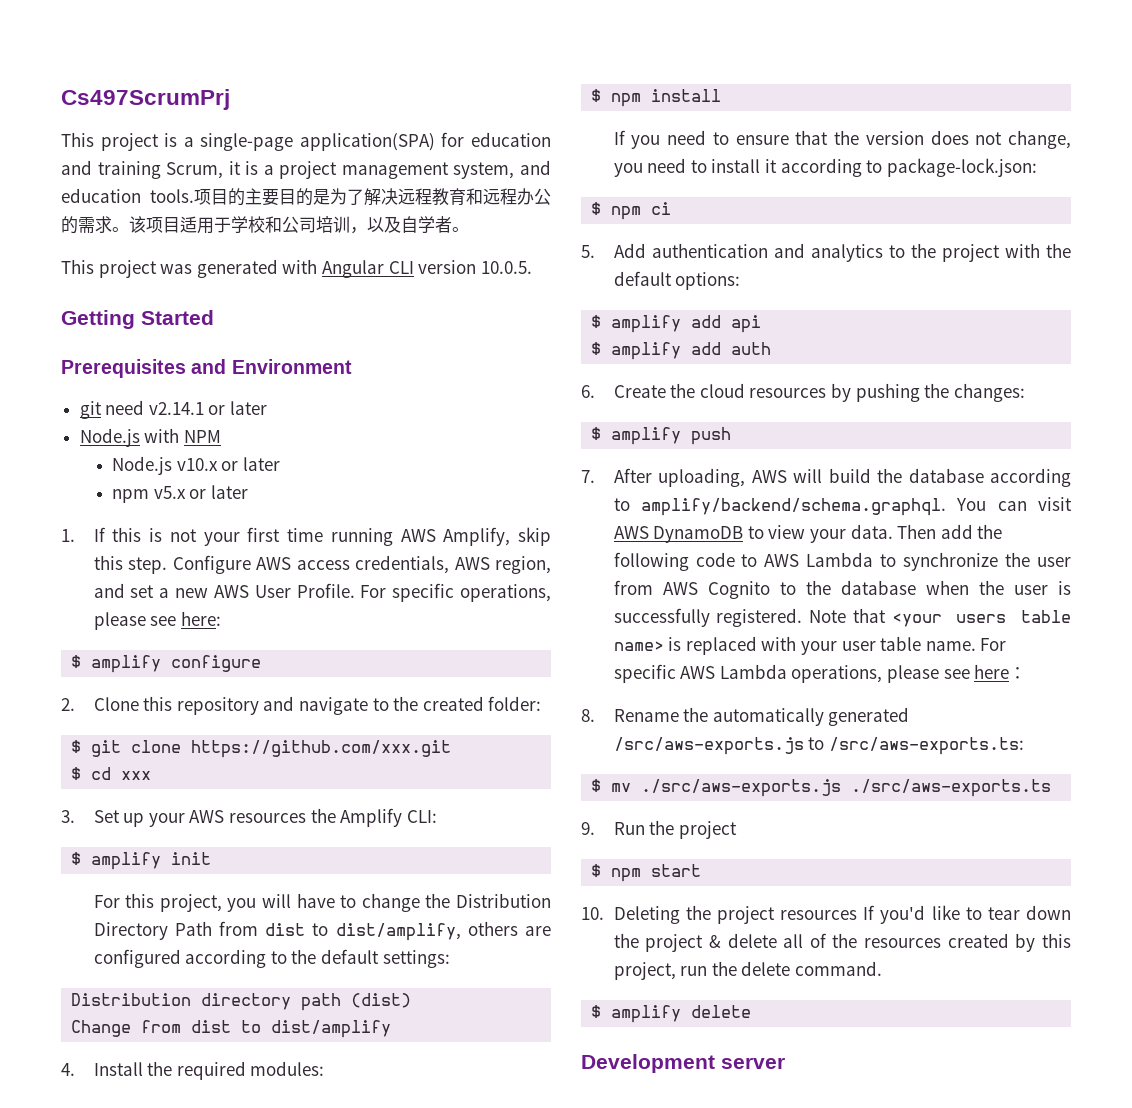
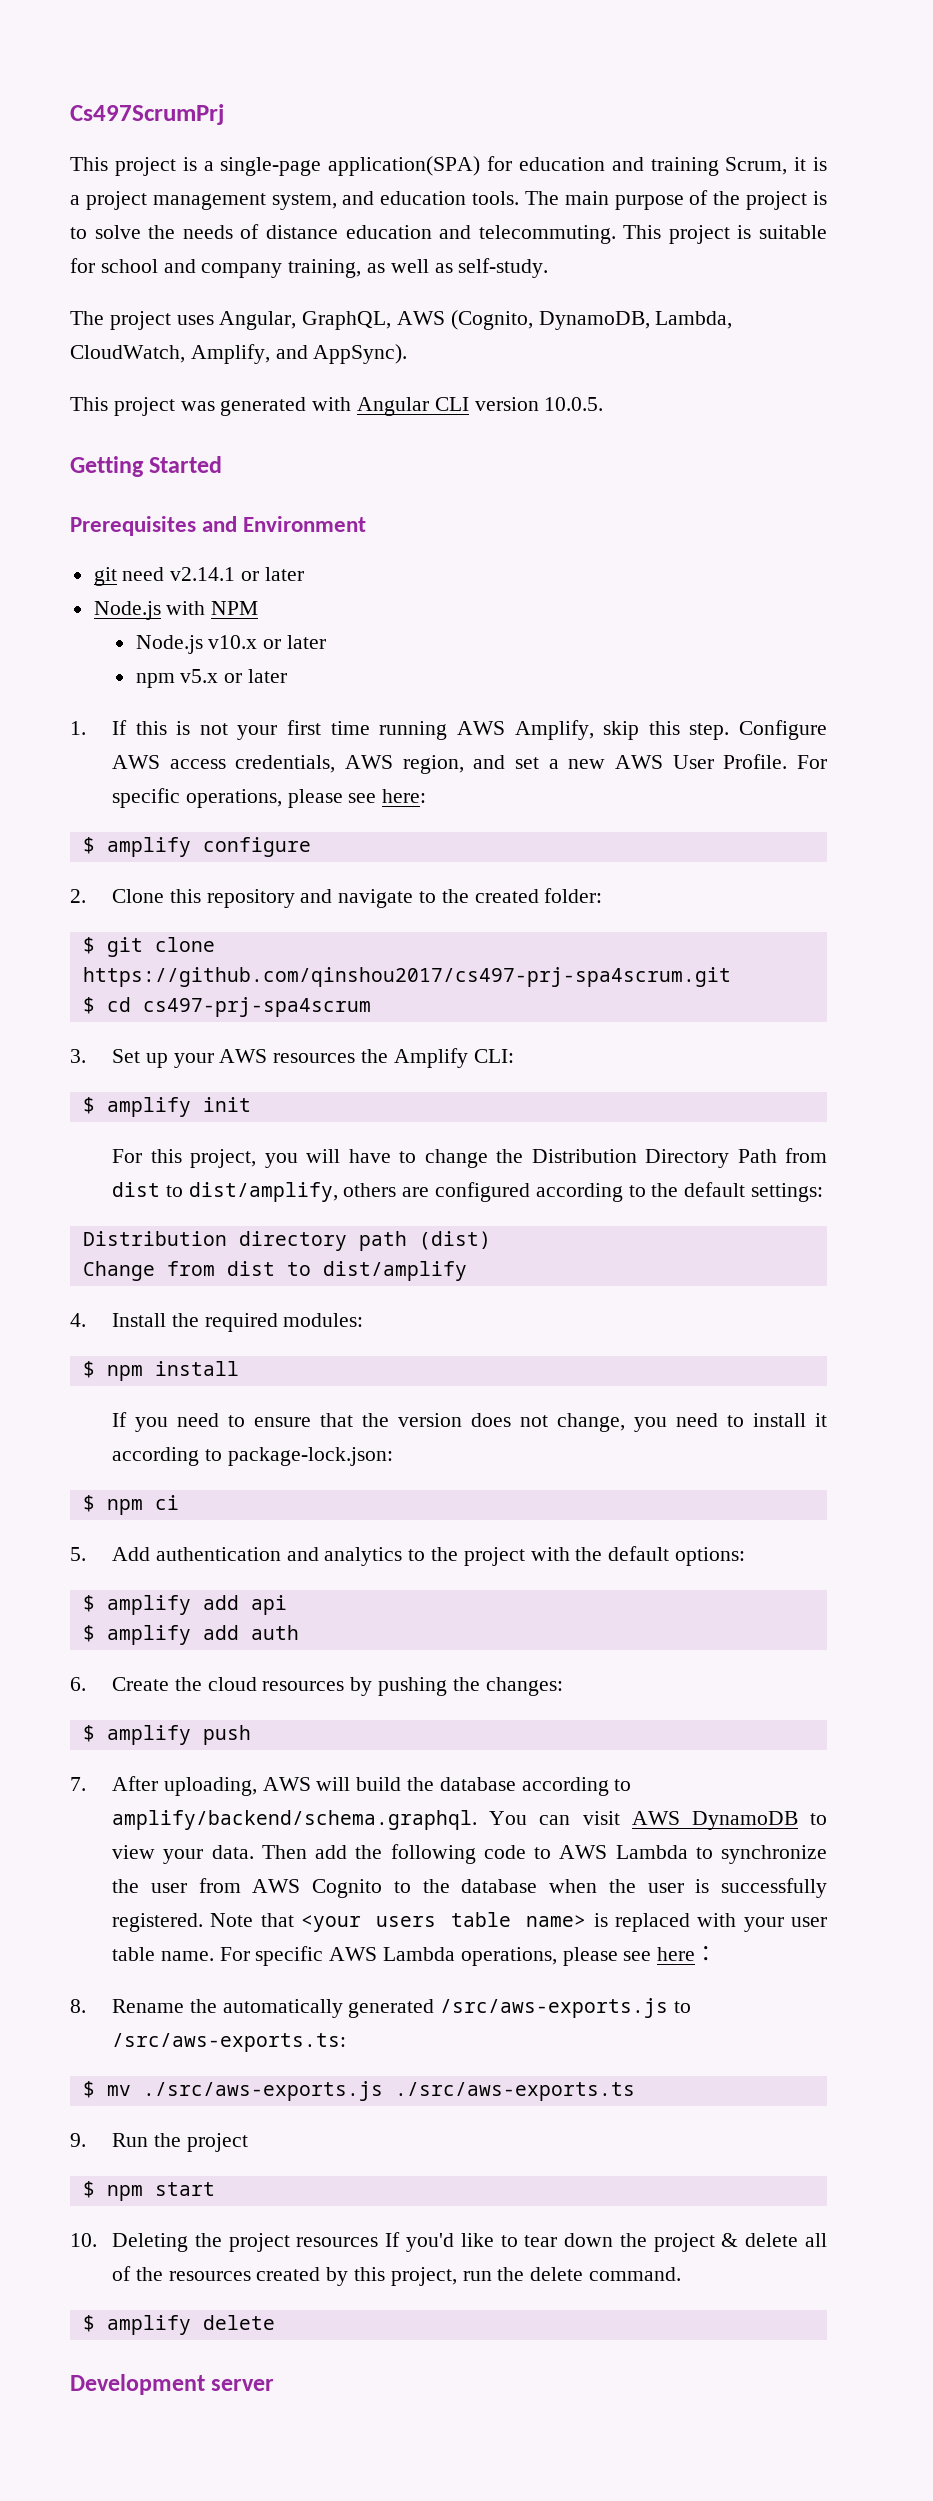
- 项目的主要目的是为了解决远程教育和远程办公的需求。该项目适用于学校和公司培训，以及自学者。
+ The main purpose of the project is to solve the needs of distance education and telecommuting. This project is suitable for school and company training, as well as self-study.
+ The project uses Angular, GraphQL, AWS (Cognito, DynamoDB, Lambda, CloudWatch, Amplify, and AppSync).
- $ git clone https://github.com/xxx.git
+ $ git clone https://github.com/qinshou2017/cs497-prj-spa4scrum.git
- $ cd xxx
+ $ cd cs497-prj-spa4scrum

